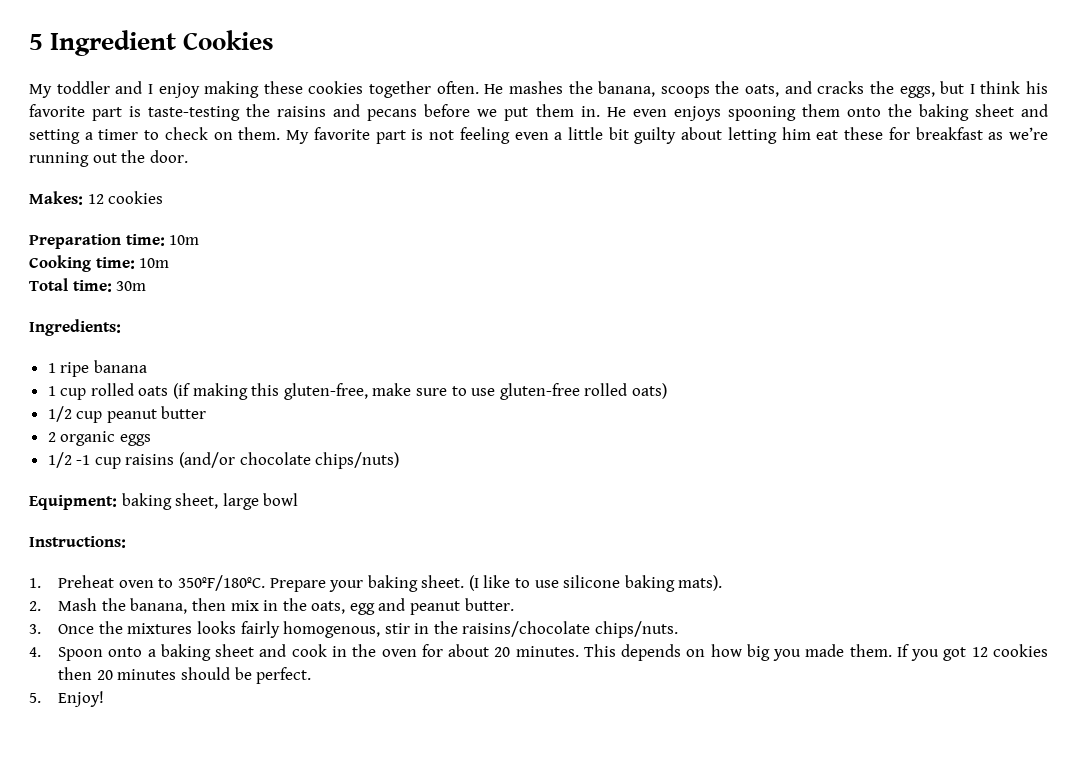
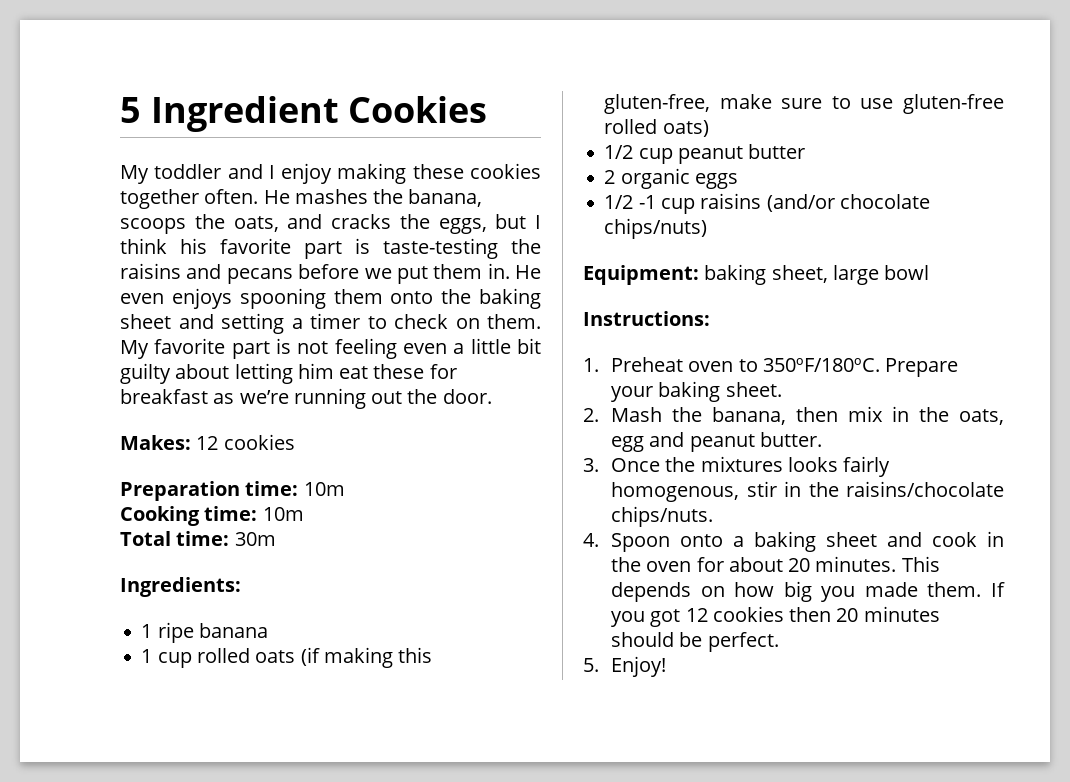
- (I like to use silicone baking mats).

